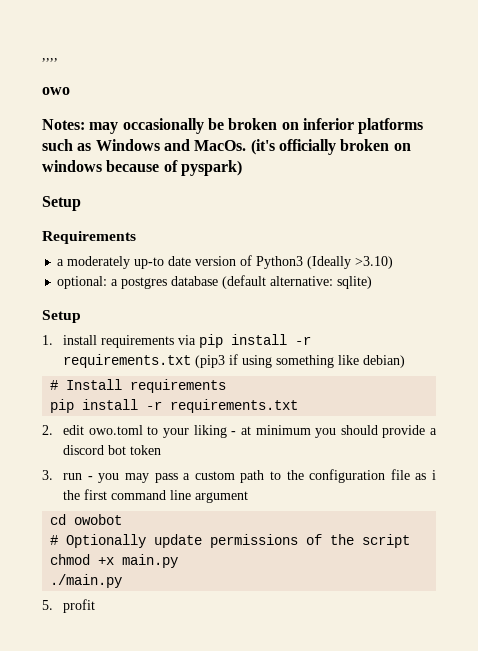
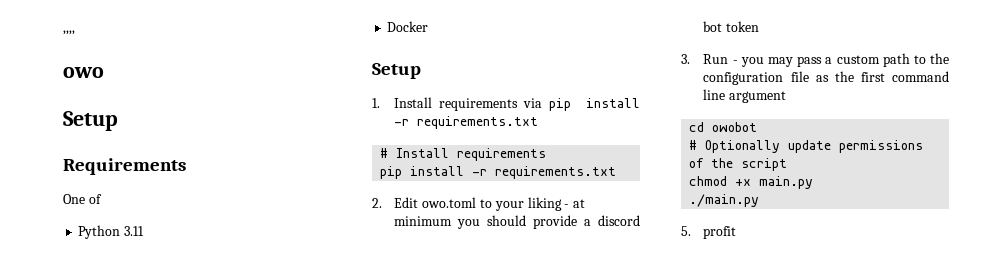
  owo
- Notes: may occasionally be broken on inferior platforms such as Windows and MacOs. (it's officially broken on windows because of pyspark)
  Setup
  Requirements
- a moderately up-to date version of Python3 (Ideally >3.10)
- optional: a postgres database (default alternative: sqlite)
+ One of
+ Python 3.11
+ Docker
- 1. install requirements via pip install -r requirements.txt (pip3 if using something like debian)
+ 1. Install requirements via pip install -r requirements.txt
- 2. edit owo.toml to your liking - at minimum you should provide a discord bot token
+ 2. Edit owo.toml to your liking - at minimum you should provide a discord bot token
- 3. run - you may pass a custom path to the configuration file as i the first command line argument
+ 3. Run - you may pass a custom path to the configuration file as the first command line argument

